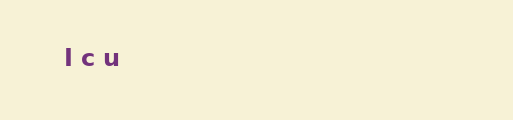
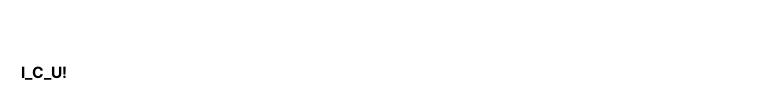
- I c u
+ I_C_U!

